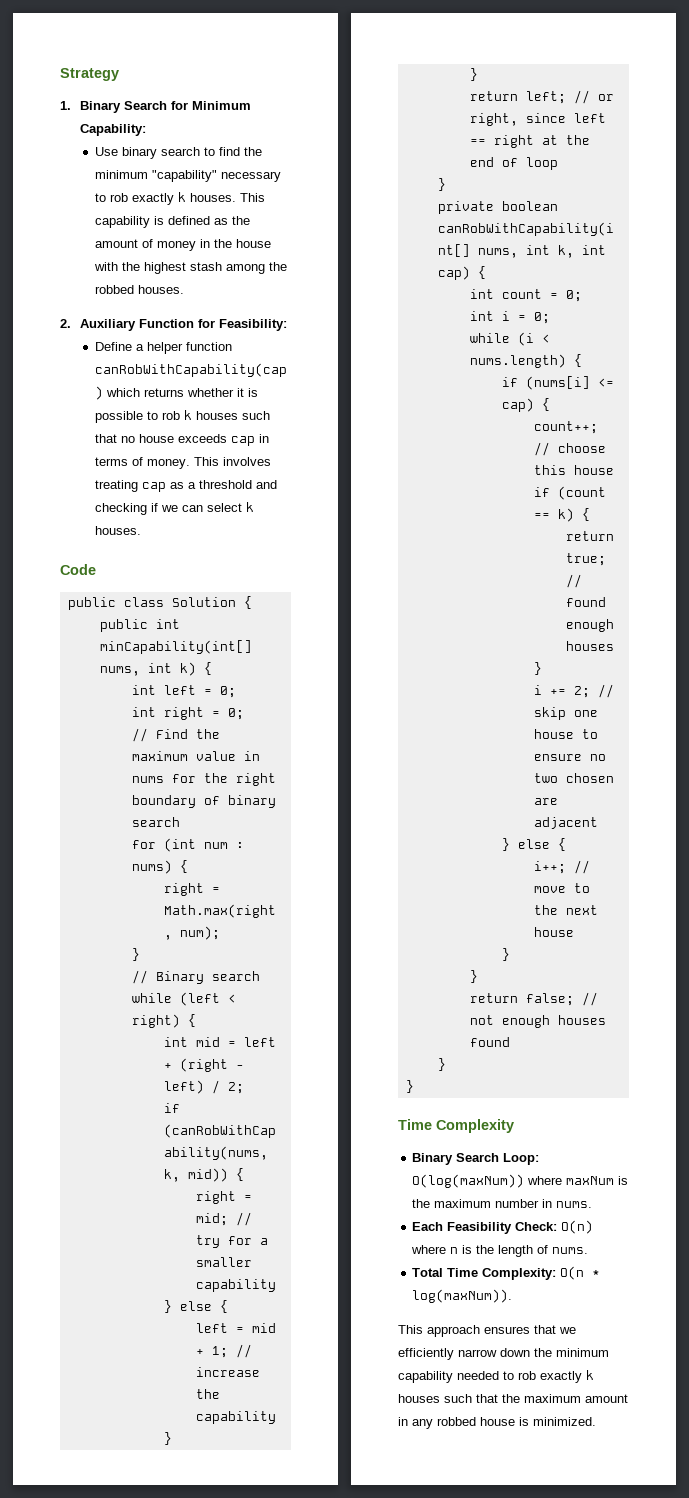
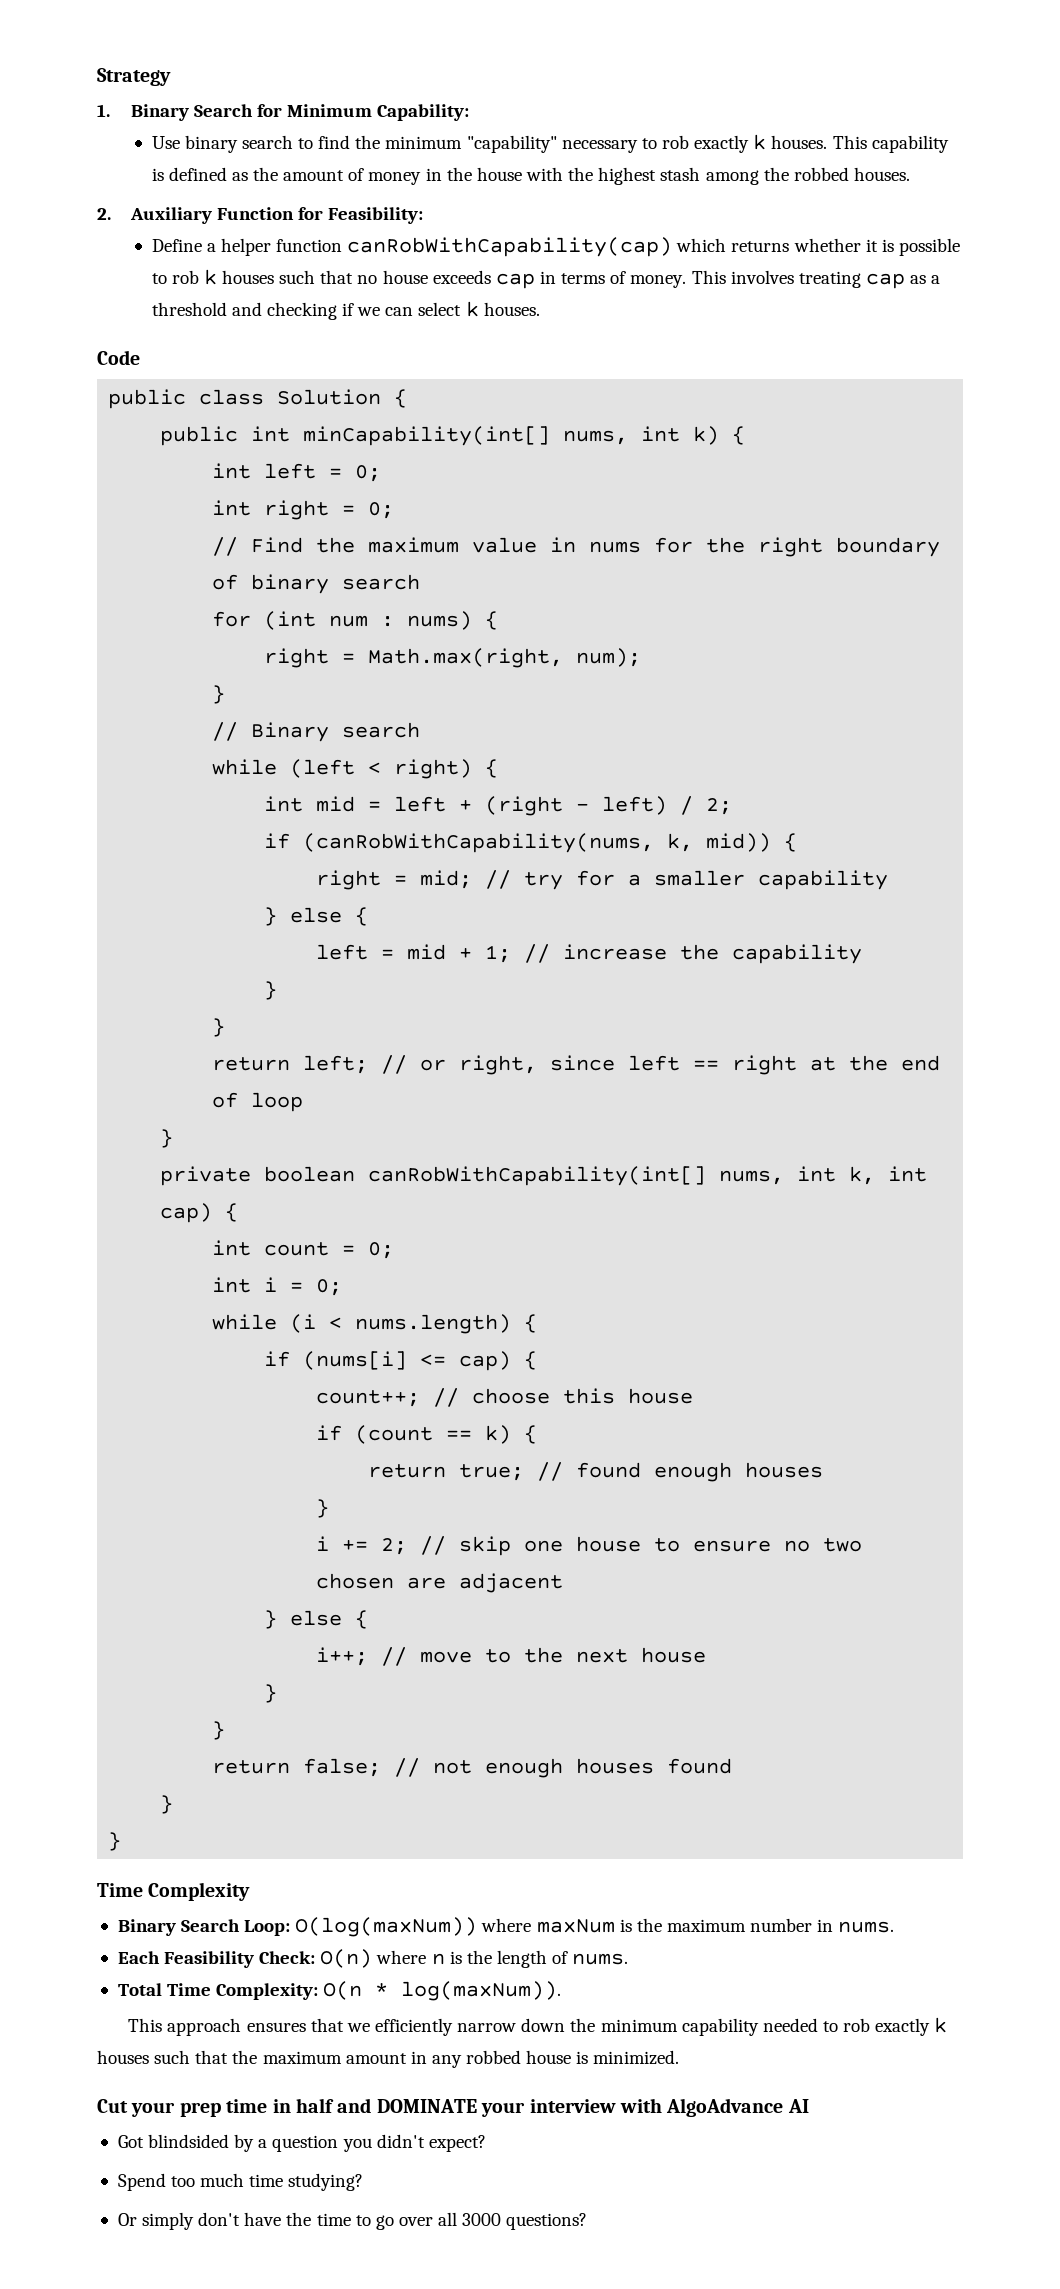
+ Cut your prep time in half and DOMINATE your interview with AlgoAdvance AI
+ Got blindsided by a question you didn't expect?
+ Spend too much time studying?
+ Or simply don't have the time to go over all 3000 questions?

